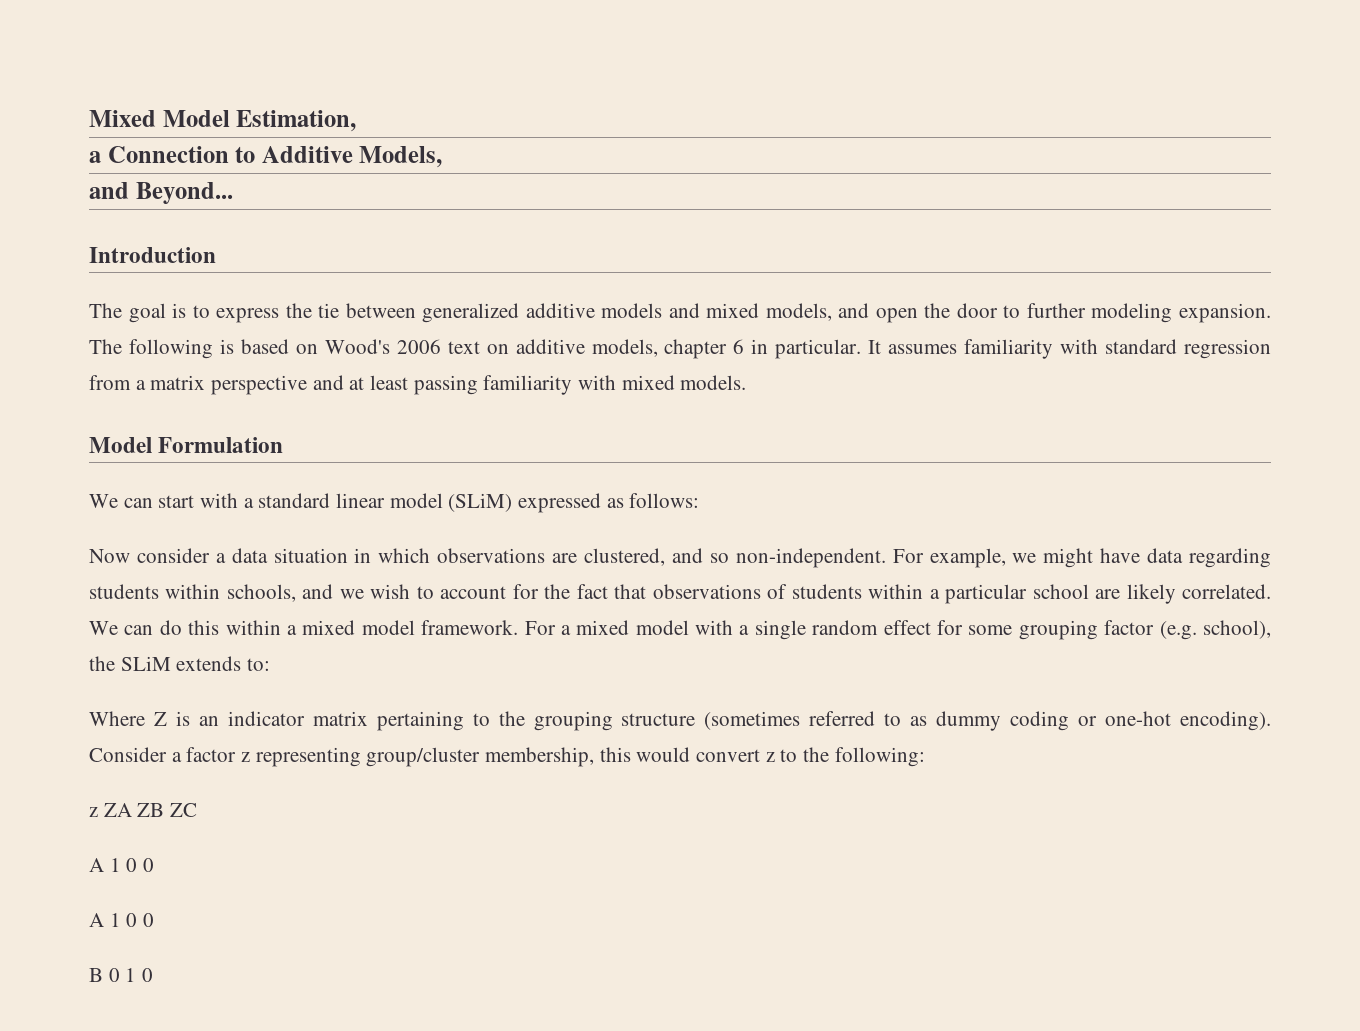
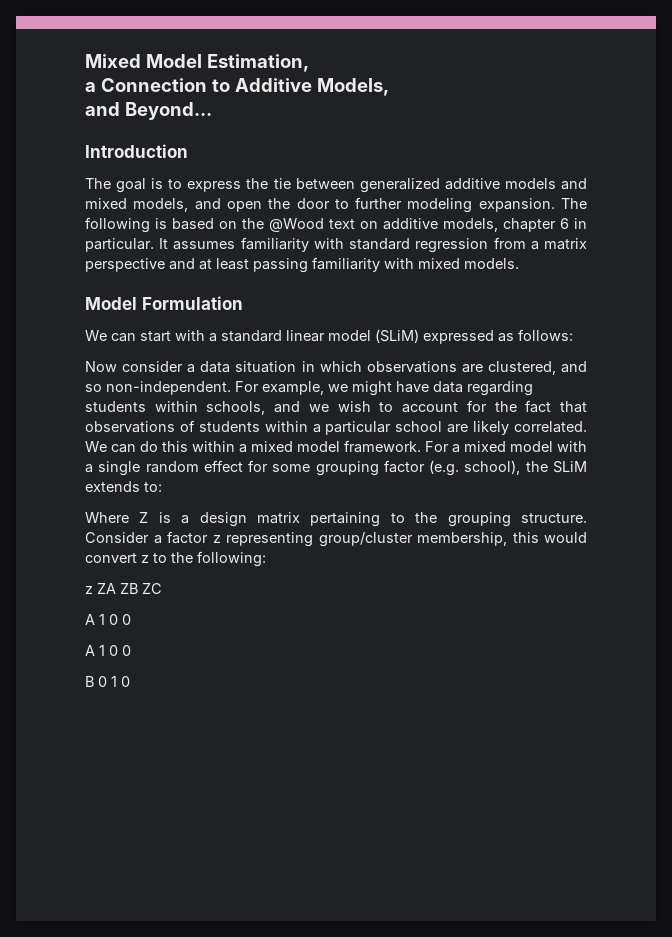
- The following is based on Wood's 2006 text on additive models, chapter 6 in particular.
+ The following is based on the @Wood text on additive models, chapter 6 in particular.
- Where Z is an indicator matrix pertaining to the grouping structure (sometimes referred to as dummy coding or one-hot encoding).
+ Where Z is a design matrix pertaining to the grouping structure.

